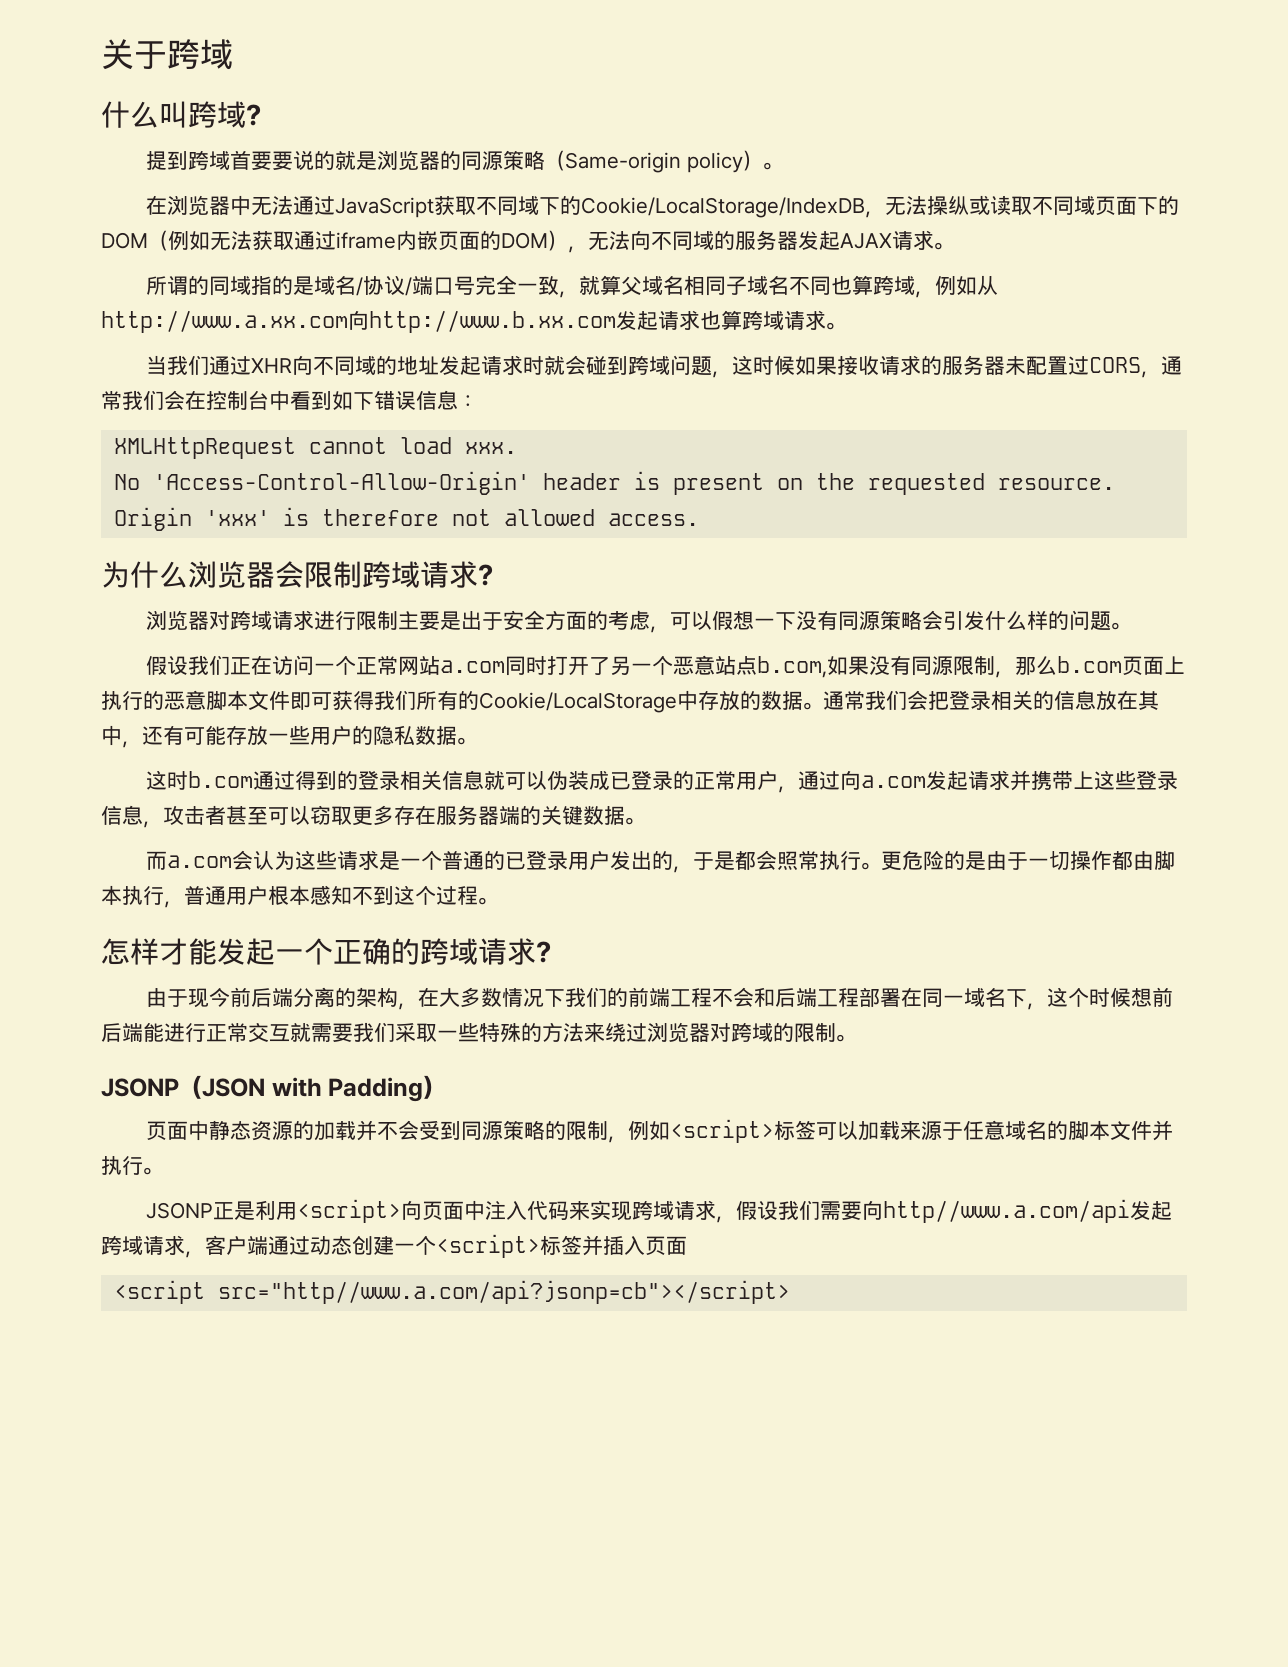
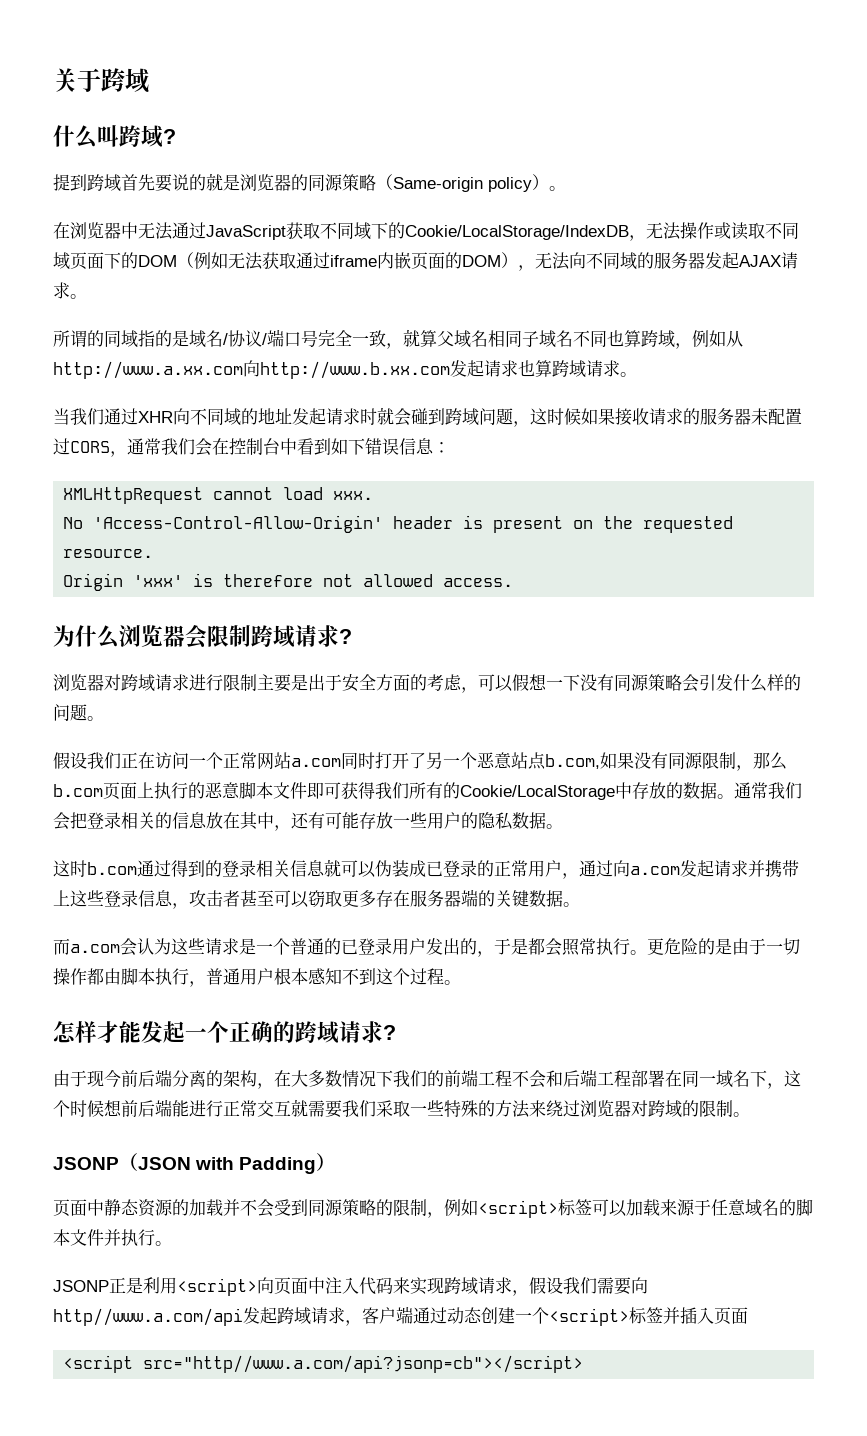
- 提到跨域首要要说的就是浏览器的同源策略（Same-origin policy）。
+ 提到跨域首先要说的就是浏览器的同源策略（Same-origin policy）。
- 在浏览器中无法通过JavaScript获取不同域下的Cookie/LocalStorage/IndexDB，无法操纵或读取不同域页面下的DOM（例如无法获取通过iframe内嵌页面的DOM），无法向不同域的服务器发起AJAX请求。
+ 在浏览器中无法通过JavaScript获取不同域下的Cookie/LocalStorage/IndexDB，无法操作或读取不同域页面下的DOM（例如无法获取通过iframe内嵌页面的DOM），无法向不同域的服务器发起AJAX请求。

